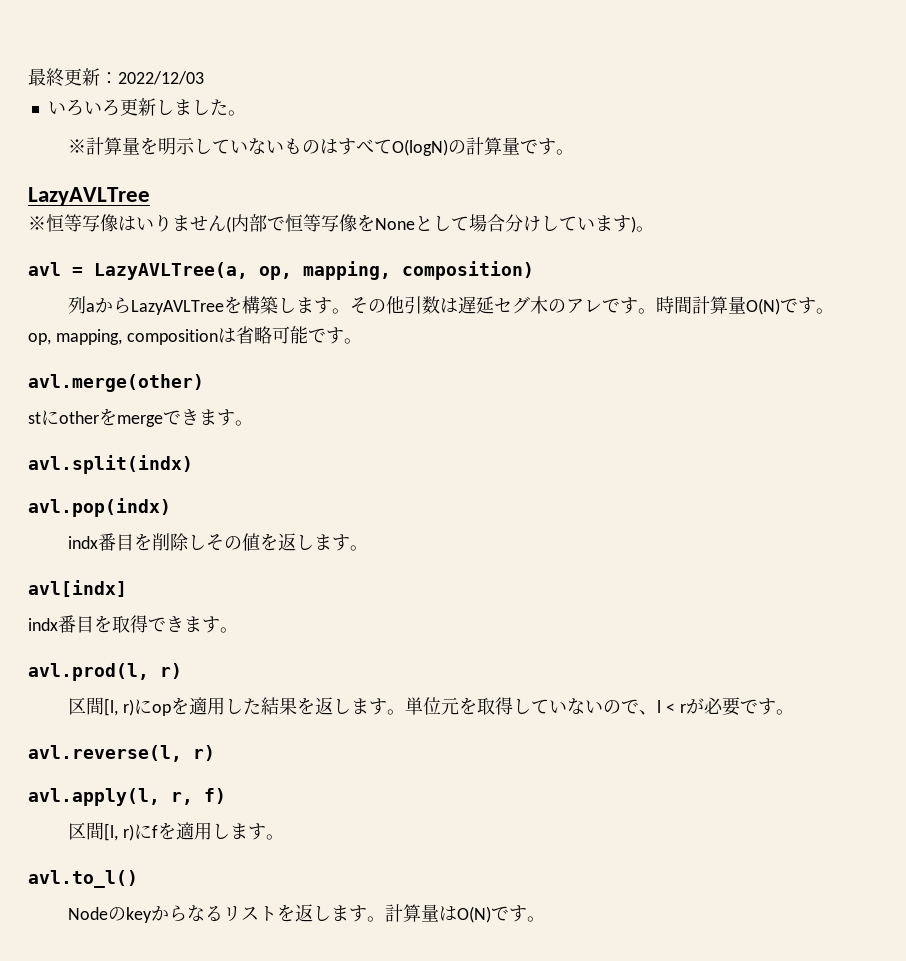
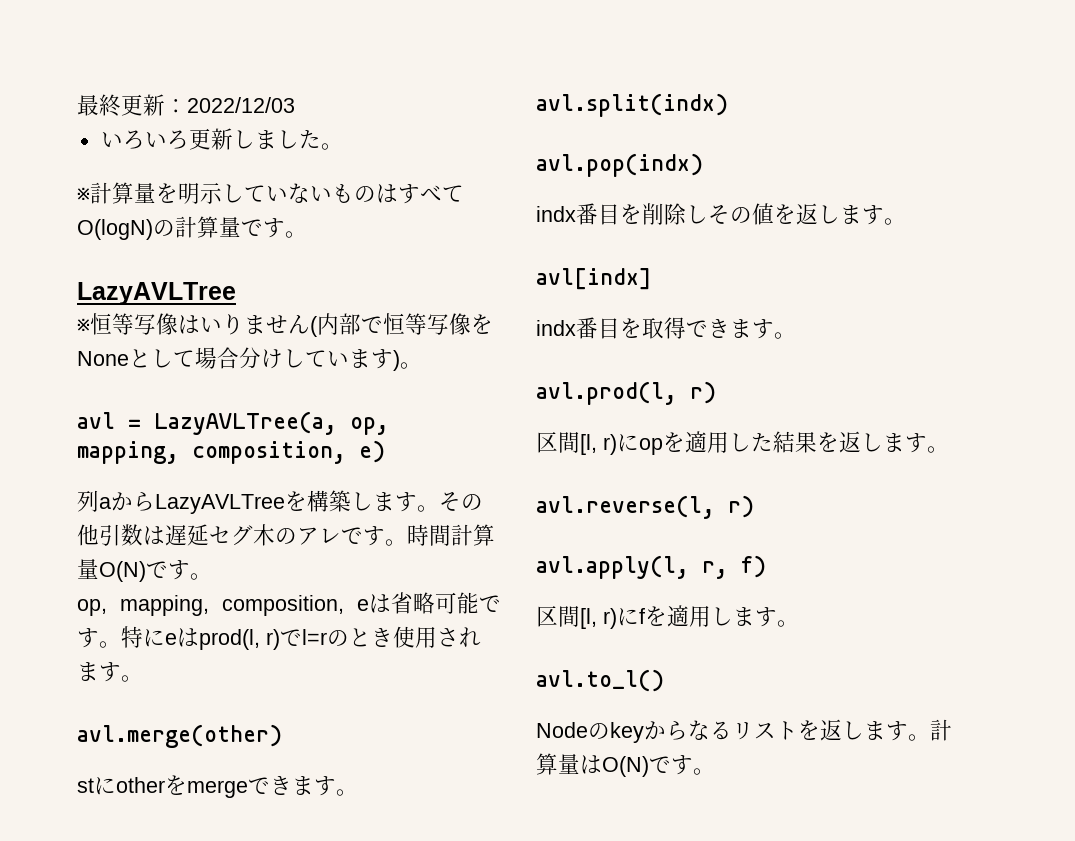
- avl = LazyAVLTree(a, op, mapping, composition)
+ avl = LazyAVLTree(a, op, mapping, composition, e)
- op, mapping, compositionは省略可能です。
+ op, mapping, composition, eは省略可能です。特にeはprod(l, r)でl=rのとき使用されます。
- 単位元を取得していないので、l < rが必要です。

